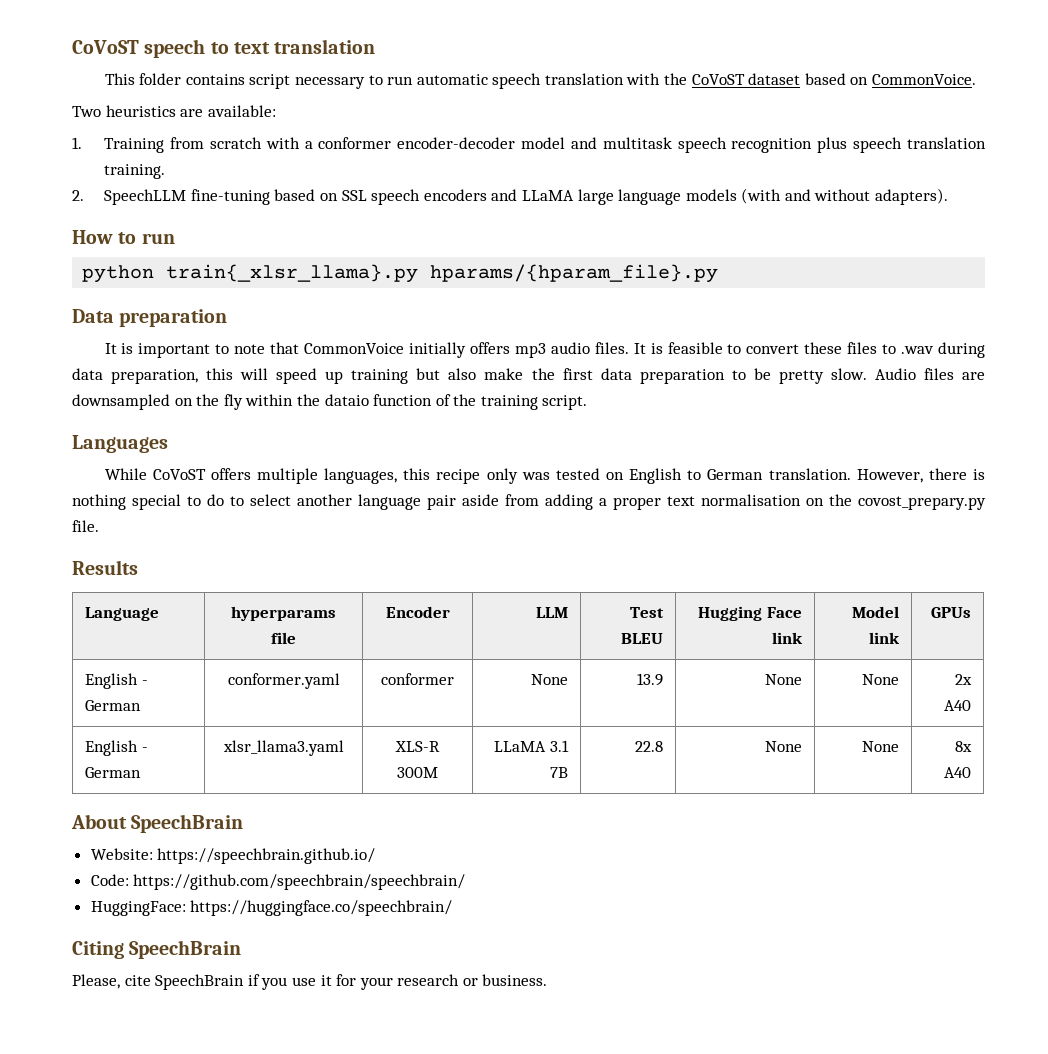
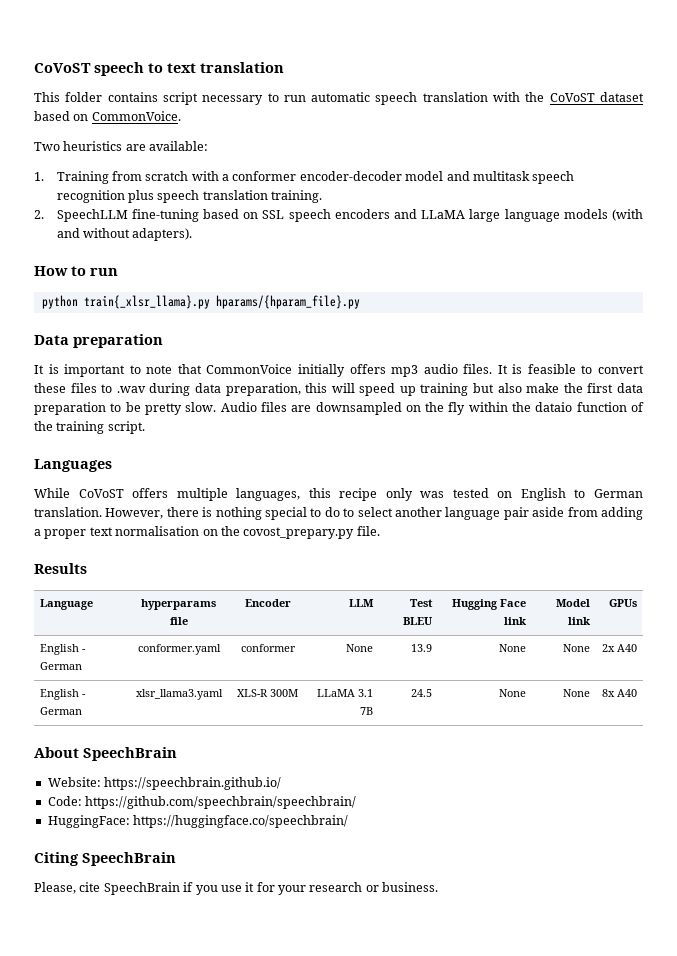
- English - German | xlsr_llama3.yaml | XLS-R 300M | LLaMA 3.1 7B | 22.8 | None | None | 8x A40
+ English - German | xlsr_llama3.yaml | XLS-R 300M | LLaMA 3.1 7B | 24.5 | None | None | 8x A40

